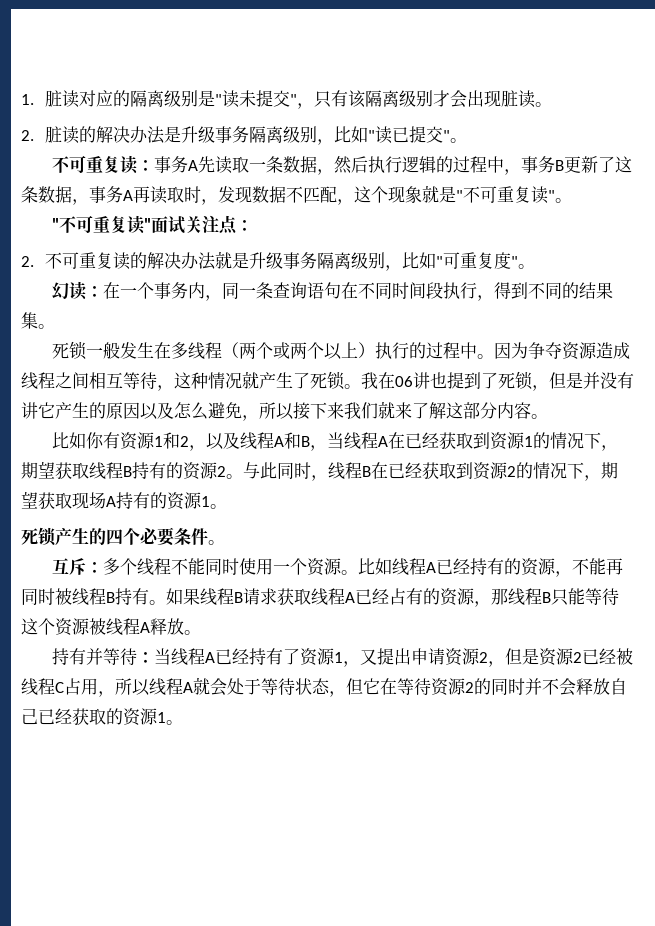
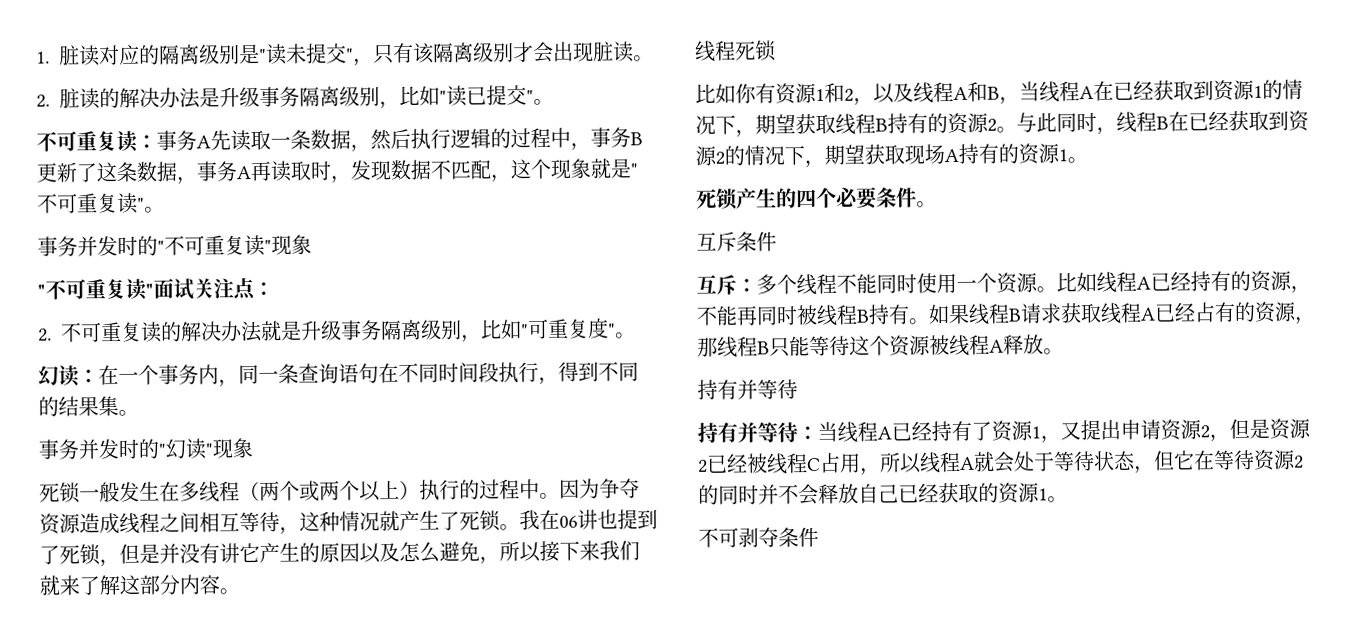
+ 事务并发时的"不可重复读"现象
+ 事务并发时的"幻读"现象
+ 线程死锁
+ 互斥条件
  如果线程B请求获取线程A已经占有的资源，那线程B只能等待这个资源被线程A释放。
+ 持有并等待
+ 不可剥夺条件

